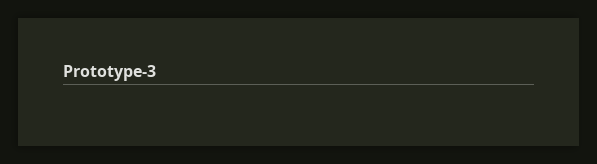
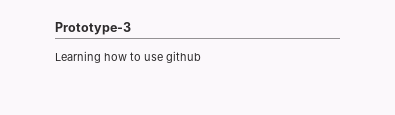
+ Learning how to use github

